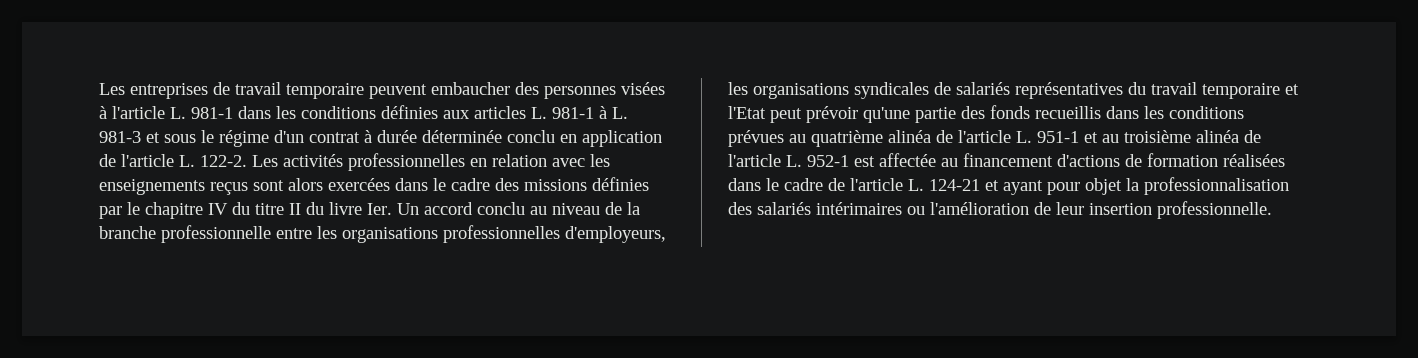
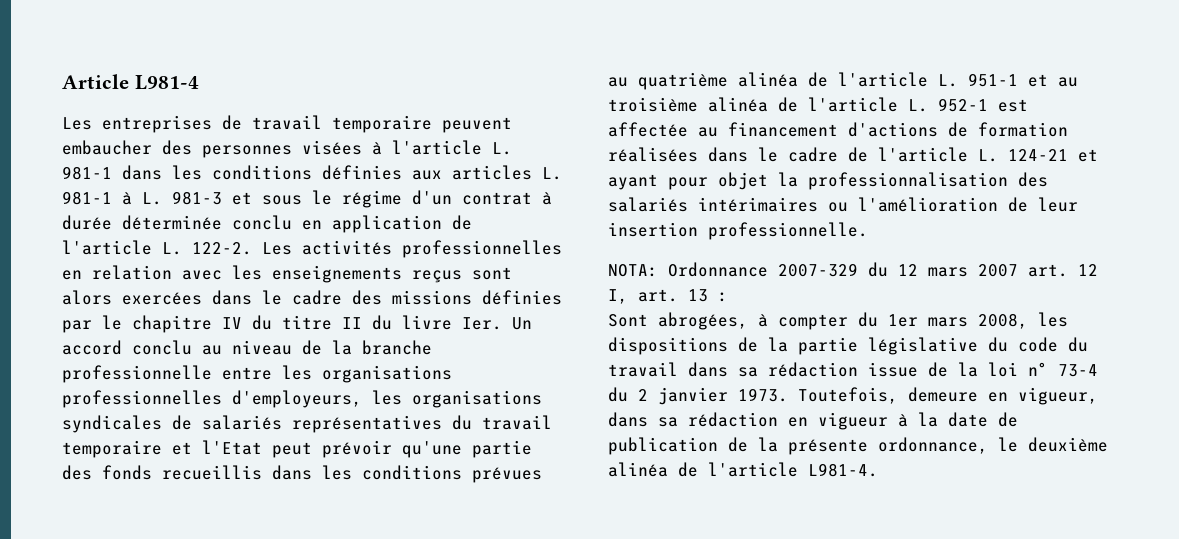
+ Article L981-4
+ NOTA: Ordonnance 2007-329 du 12 mars 2007 art. 12 I, art. 13 :
+ Sont abrogées, à compter du 1er mars 2008, les dispositions de la partie législative du code du travail dans sa rédaction issue de la loi n° 73-4 du 2 janvier 1973. Toutefois, demeure en vigueur, dans sa rédaction en vigueur à la date de publication de la présente ordonnance, le deuxième alinéa de l'article L981-4.

